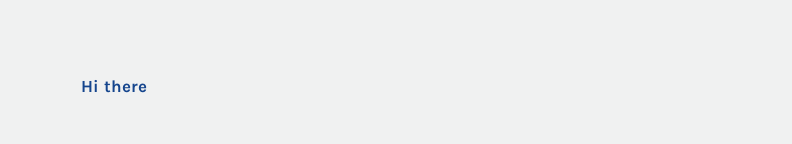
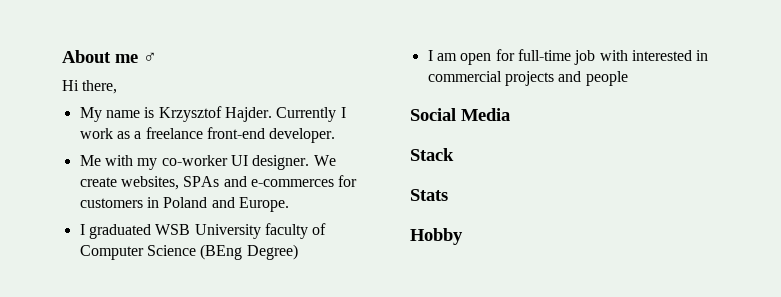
- Hi there
+ About me ♂
+ Hi there,
+ My name is Krzysztof Hajder. Currently I work as a freelance front-end developer.
+ Me with my co-worker UI designer. We create websites, SPAs and e-commerces for customers in Poland and Europe.
+ I graduated WSB University faculty of Computer Science (BEng Degree)
+ I am open for full-time job with interested in commercial projects and people
+ Social Media
+ Stack
+ Stats
+ Hobby

